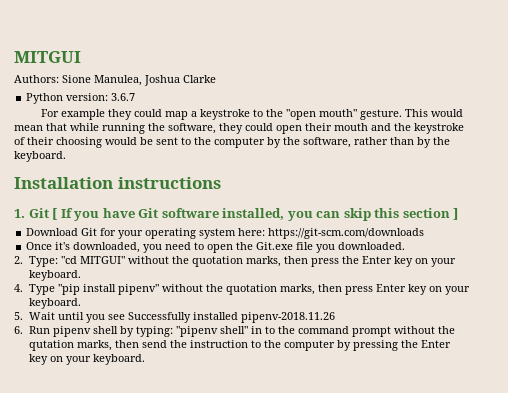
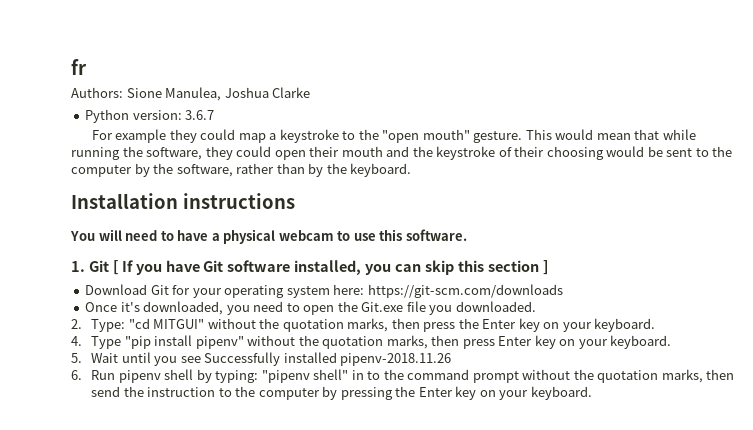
- MITGUI
+ fr
+ You will need to have a physical webcam to use this software.
- 6. Run pipenv shell by typing: "pipenv shell" in to the command prompt without the qutation marks, then send the instruction to the computer by pressing the Enter key on your keyboard.
+ 6. Run pipenv shell by typing: "pipenv shell" in to the command prompt without the quotation marks, then send the instruction to the computer by pressing the Enter key on your keyboard.

